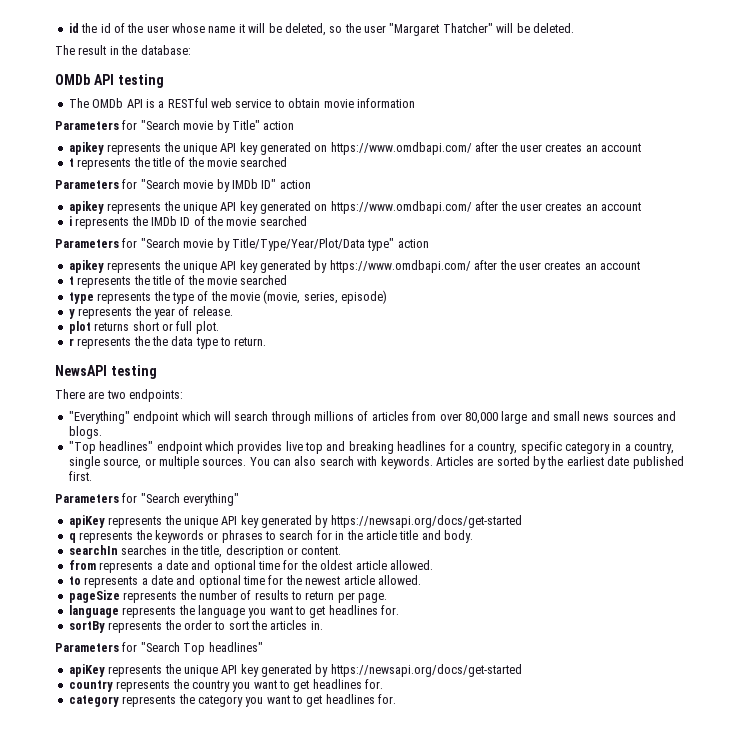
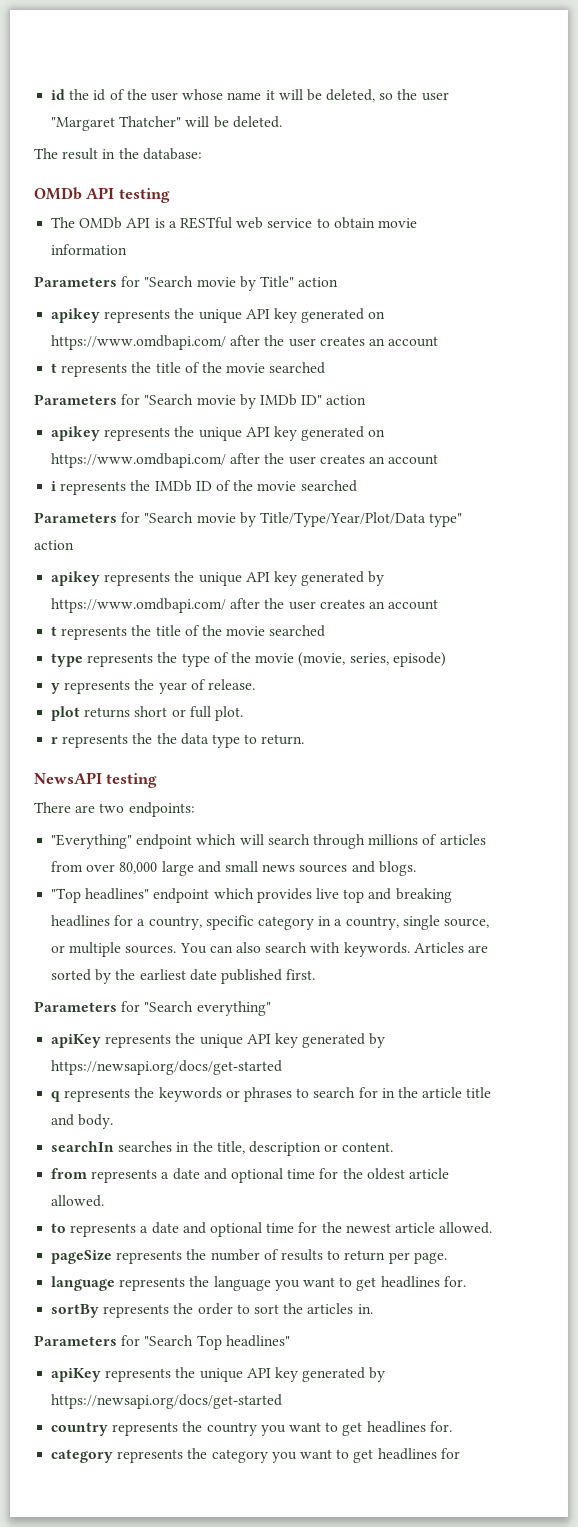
- category represents the category you want to get headlines for.
+ category represents the category you want to get headlines for

